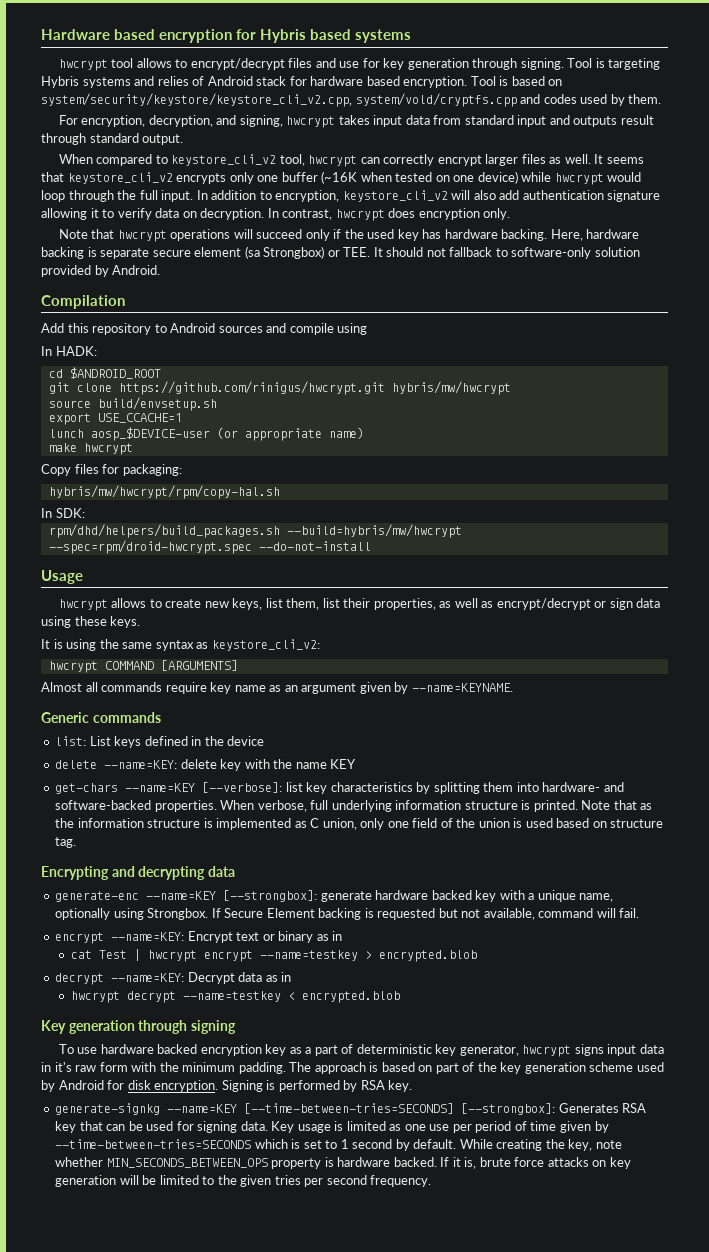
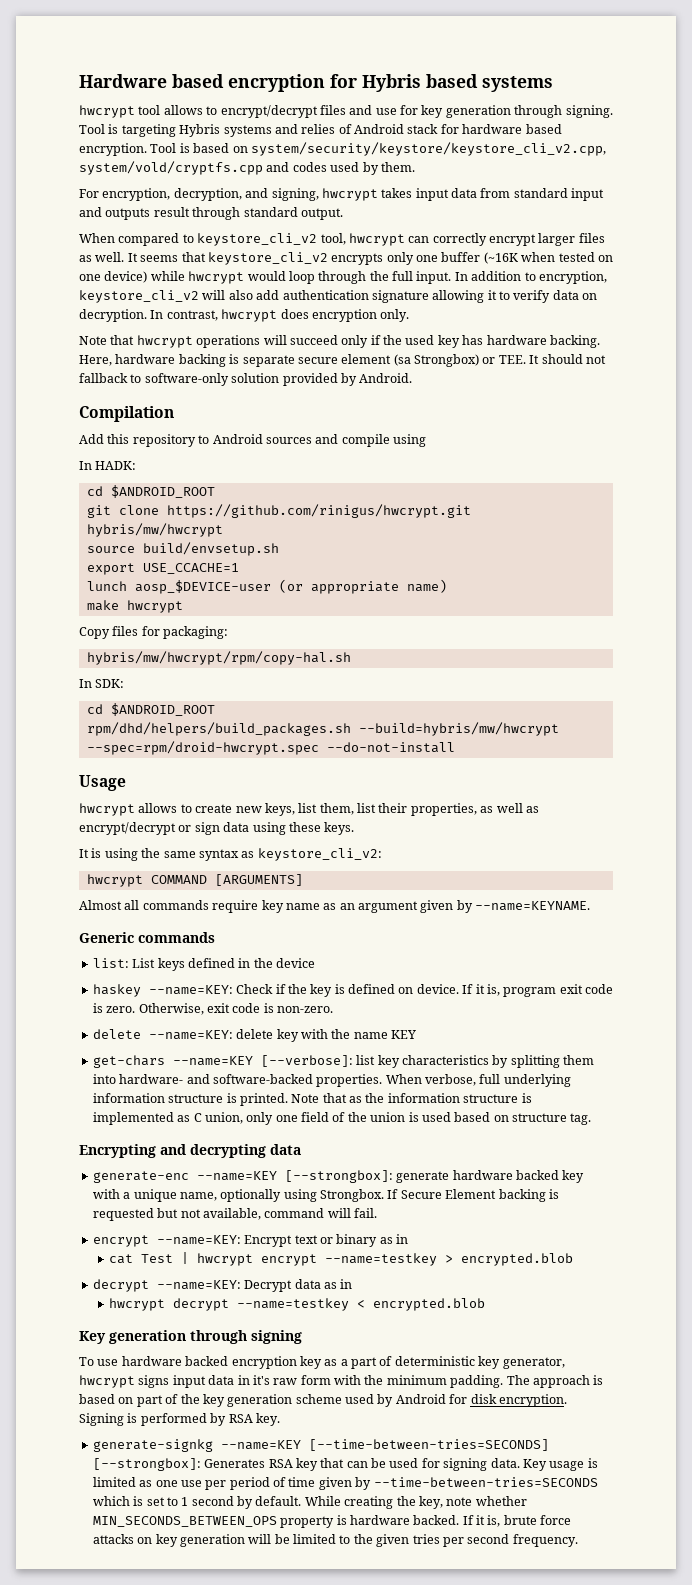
  In SDK:
+ cd $ANDROID_ROOT
+ haskey --name=KEY: Check if the key is defined on device. If it is, program exit code is zero. Otherwise, exit code is non-zero.

